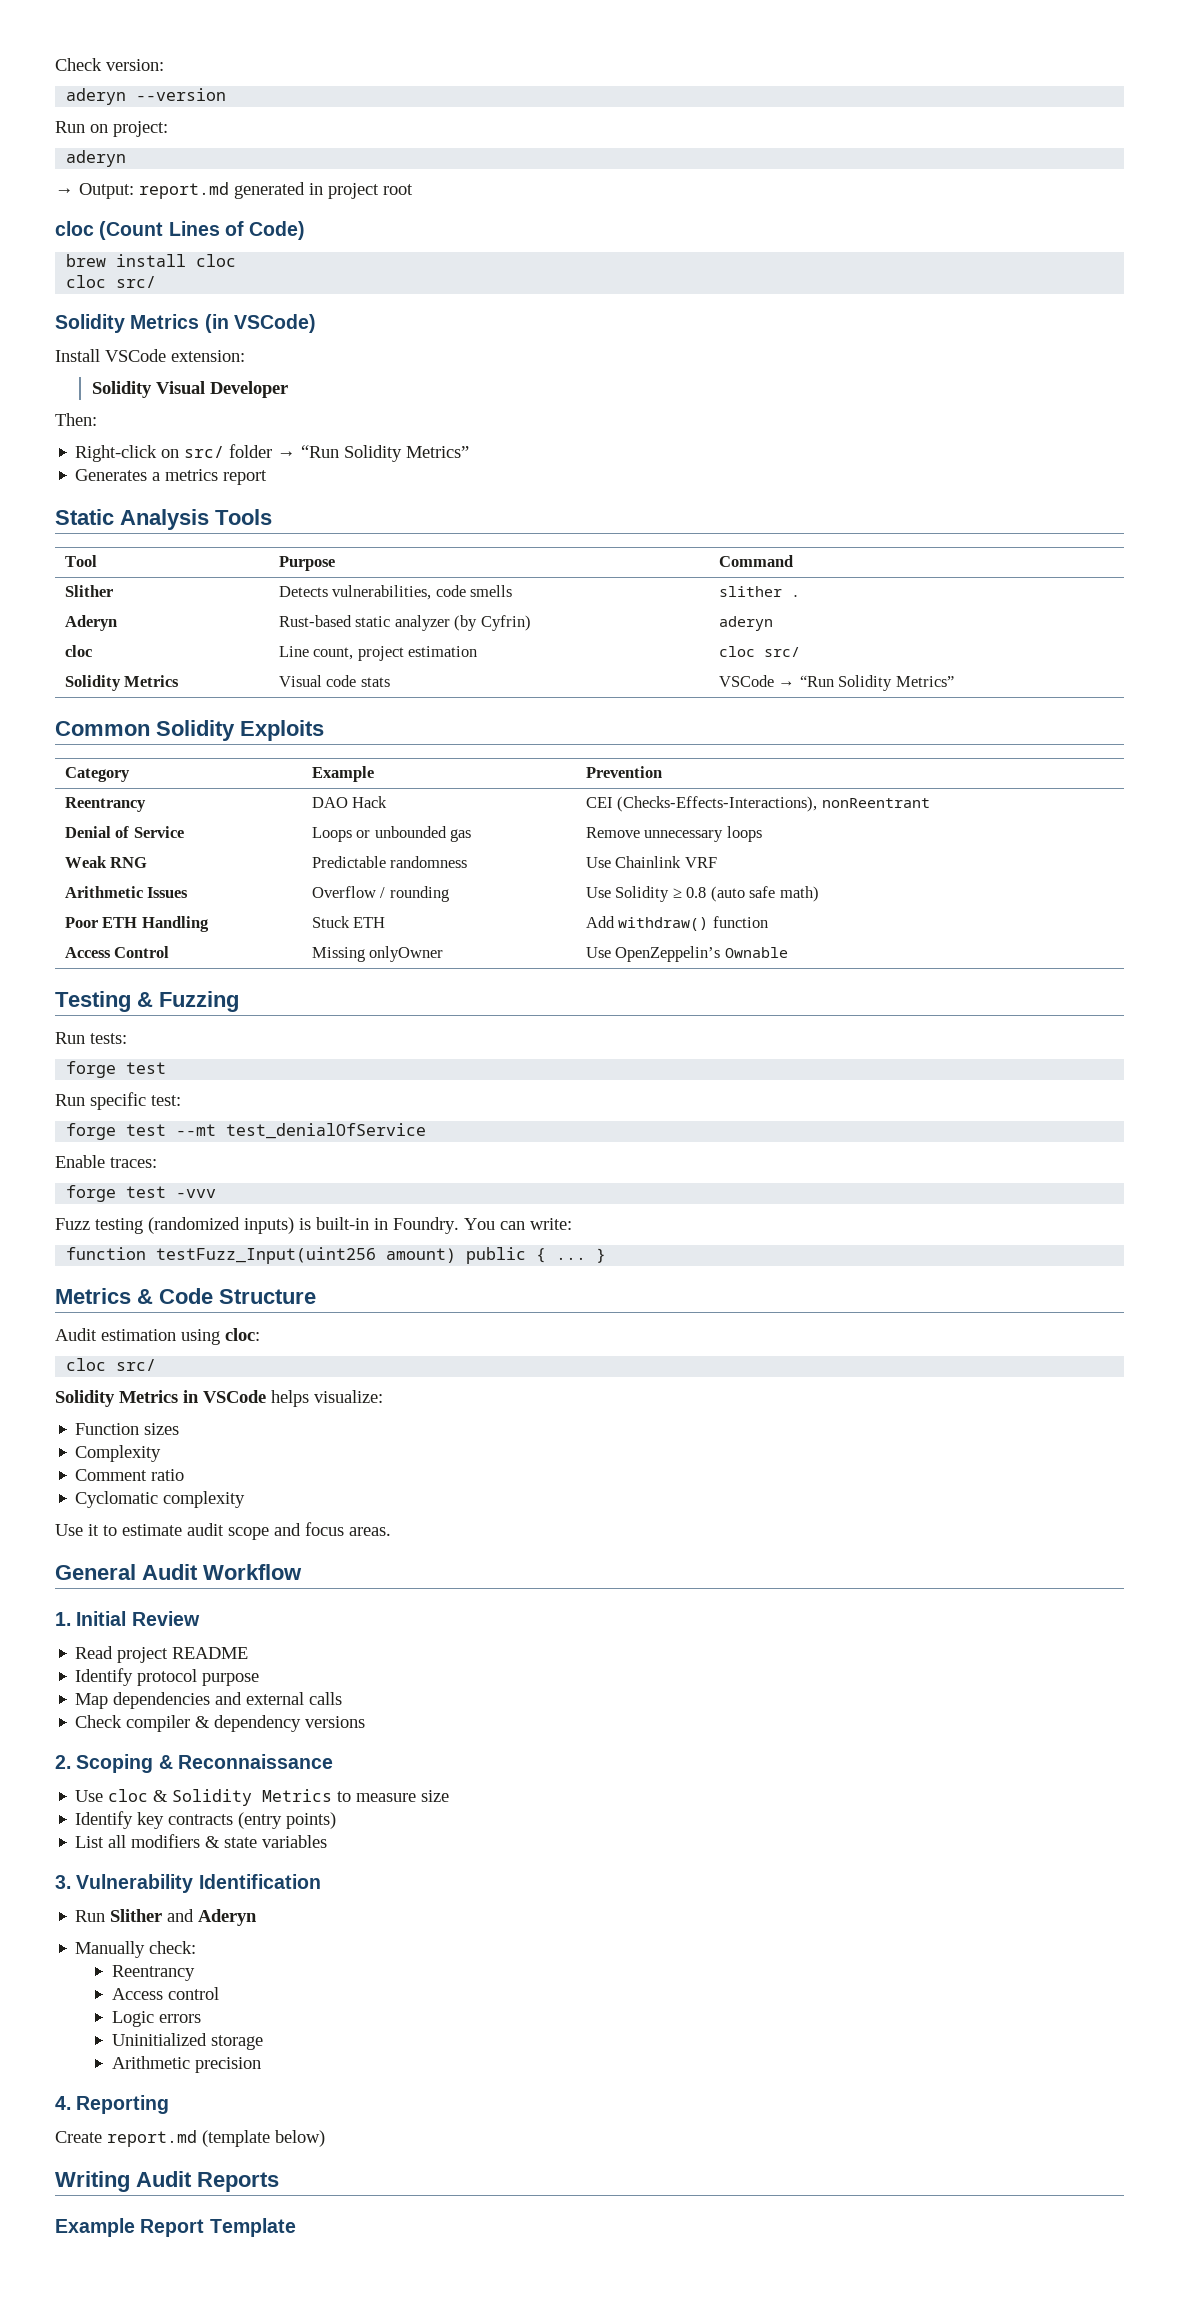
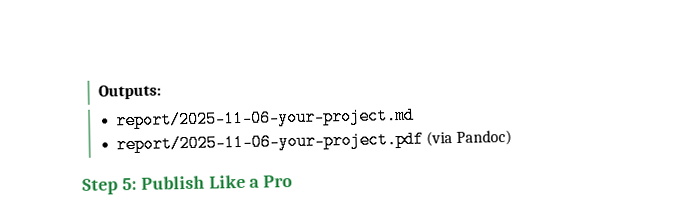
- Check version:
- aderyn --version
- Run on project:
- aderyn
- → Output: report.md generated in project root
- cloc (Count Lines of Code)
- brew install cloc
- cloc src/
- Solidity Metrics (in VSCode)
- Install VSCode extension:
- Solidity Visual Developer
- Then:
- Right-click on src/ folder → “Run Solidity Metrics”
- Generates a metrics report
- Static Analysis Tools
- Tool | Purpose | Command
- Slither | Detects vulnerabilities, code smells | slither .
- Aderyn | Rust-based static analyzer (by Cyfrin) | aderyn
- cloc | Line count, project estimation | cloc src/
- Solidity Metrics | Visual code stats | VSCode → “Run Solidity Metrics”
- Common Solidity Exploits
- Category | Example | Prevention
- Reentrancy | DAO Hack | CEI (Checks-Effects-Interactions), nonReentrant
- Denial of Service | Loops or unbounded gas | Remove unnecessary loops
- Weak RNG | Predictable randomness | Use Chainlink VRF
- Arithmetic Issues | Overflow / rounding | Use Solidity ≥ 0.8 (auto safe math)
- Poor ETH Handling | Stuck ETH | Add withdraw() function
- Access Control | Missing onlyOwner | Use OpenZeppelin’s Ownable
- Testing & Fuzzing
- Run tests:
- forge test
- Run specific test:
- forge test --mt test_denialOfService
- Enable traces:
- forge test -vvv
- Fuzz testing (randomized inputs) is built-in in Foundry. You can write:
- function testFuzz_Input(uint256 amount) public { ... }
- Metrics & Code Structure
- Audit estimation using cloc:
- cloc src/
- Solidity Metrics in VSCode helps visualize:
- Function sizes
- Complexity
- Comment ratio
- Cyclomatic complexity
- Use it to estimate audit scope and focus areas.
- General Audit Workflow
- 1. Initial Review
- Read project README
- Identify protocol purpose
- Map dependencies and external calls
- Check compiler & dependency versions
- 2. Scoping & Reconnaissance
- Use cloc & Solidity Metrics to measure size
- Identify key contracts (entry points)
- List all modifiers & state variables
- 3. Vulnerability Identification
- Run Slither and Aderyn
- Manually check:
- Reentrancy
- Access control
- Logic errors
- Uninitialized storage
- Arithmetic precision
- 4. Reporting
- Create report.md (template below)
- Writing Audit Reports
- Example Report Template
+ Outputs:
+ report/2025-11-06-your-project.md
+ report/2025-11-06-your-project.pdf (via Pandoc)
+ Step 5: Publish Like a Pro

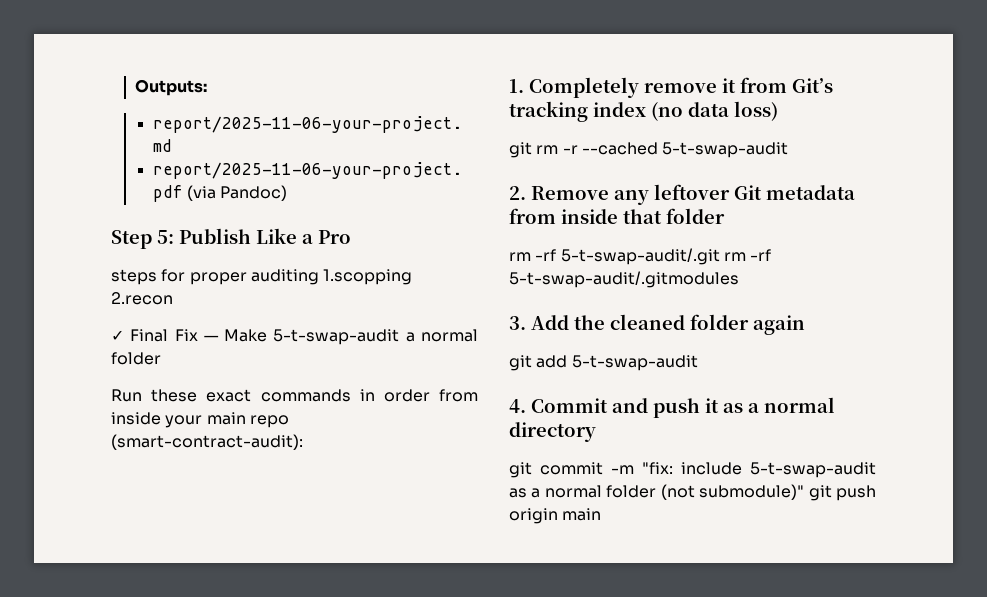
+ steps for proper auditing 1.scopping 2.recon
+ ✓ Final Fix — Make 5-t-swap-audit a normal folder
+ Run these exact commands in order from inside your main repo (smart-contract-audit):
+ 1. Completely remove it from Git’s tracking index (no data loss)
+ git rm -r --cached 5-t-swap-audit
+ 2. Remove any leftover Git metadata from inside that folder
+ rm -rf 5-t-swap-audit/.git rm -rf 5-t-swap-audit/.gitmodules
+ 3. Add the cleaned folder again
+ git add 5-t-swap-audit
+ 4. Commit and push it as a normal directory
+ git commit -m "fix: include 5-t-swap-audit as a normal folder (not submodule)" git push origin main

